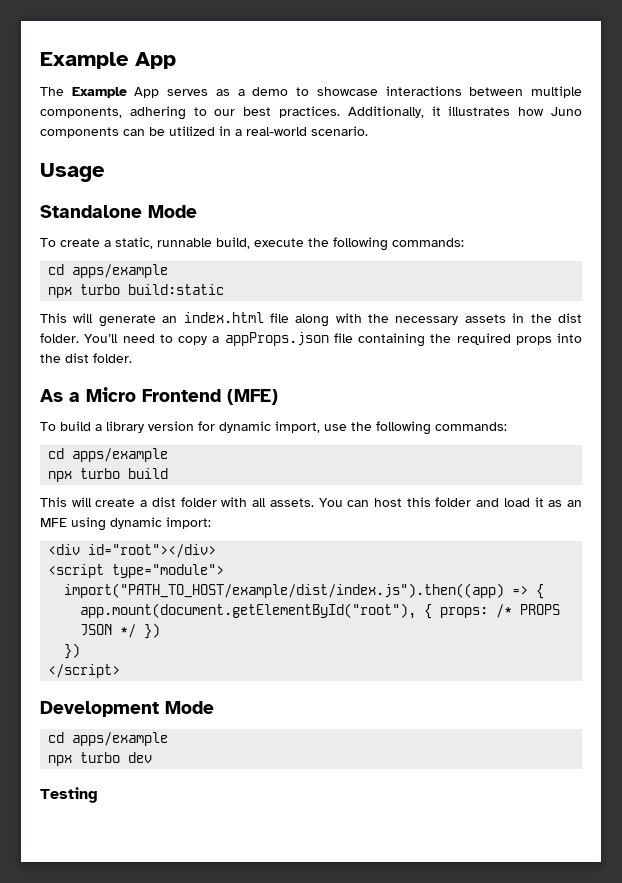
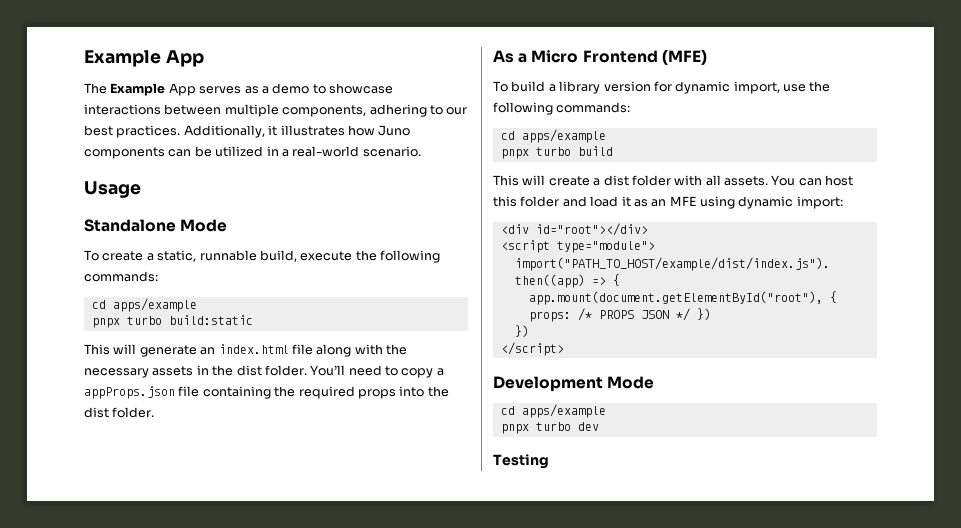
- npx turbo build:static
+ pnpx turbo build:static
- npx turbo build
+ pnpx turbo build
- npx turbo dev
+ pnpx turbo dev

